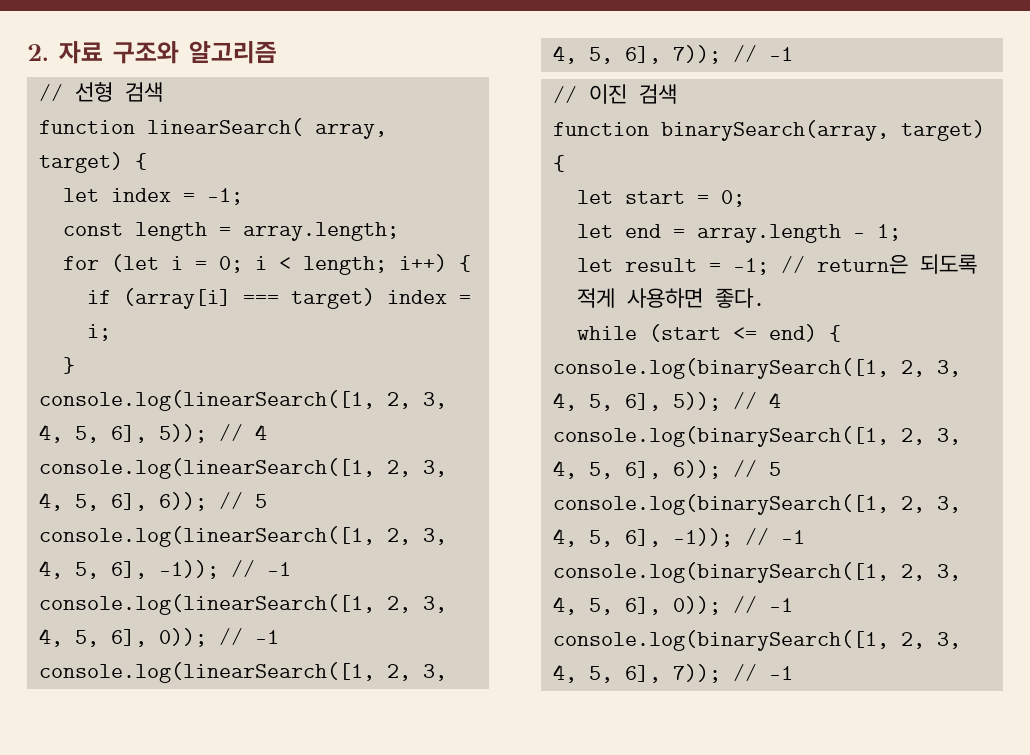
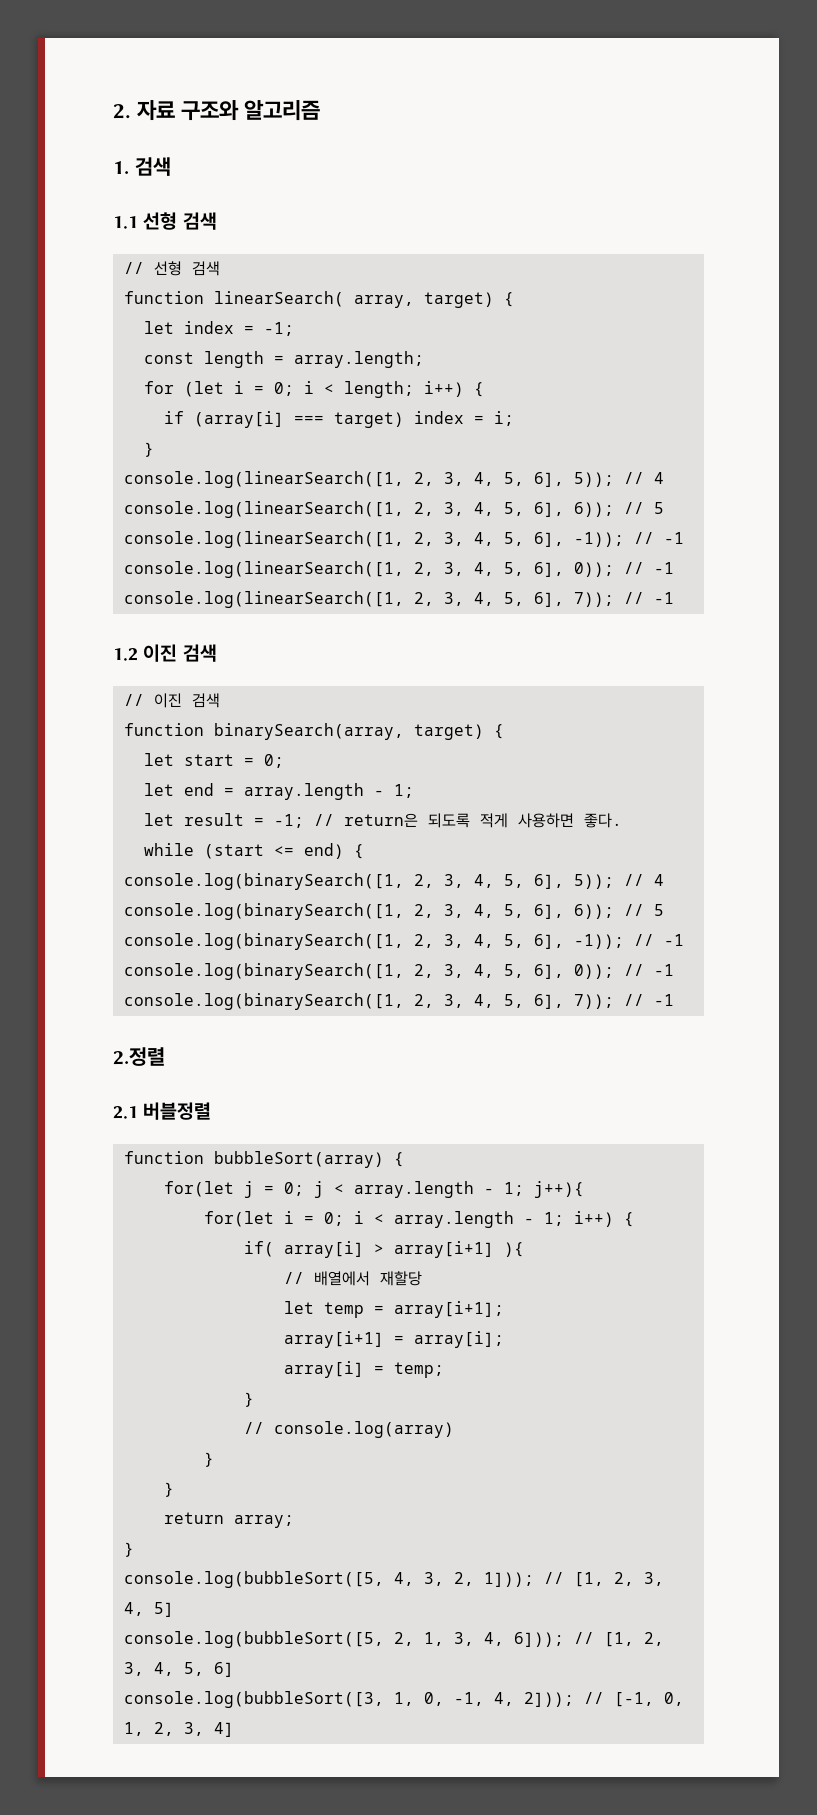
+ 1. 검색
+ 1.1 선형 검색
+ 1.2 이진 검색
+ 2.정렬
+ 2.1 버블정렬
+ function bubbleSort(array) {
+ for(let j = 0; j < array.length - 1; j++){
+ for(let i = 0; i < array.length - 1; i++) {
+ if( array[i] > array[i+1] ){
+ // 배열에서 재할당
+ let temp = array[i+1];
+ array[i+1] = array[i];
+ array[i] = temp;
+ }
+ // console.log(array)
+ }
+ }
+ return array;
+ }
+ console.log(bubbleSort([5, 4, 3, 2, 1])); // [1, 2, 3, 4, 5]
+ console.log(bubbleSort([5, 2, 1, 3, 4, 6])); // [1, 2, 3, 4, 5, 6]
+ console.log(bubbleSort([3, 1, 0, -1, 4, 2])); // [-1, 0, 1, 2, 3, 4]

